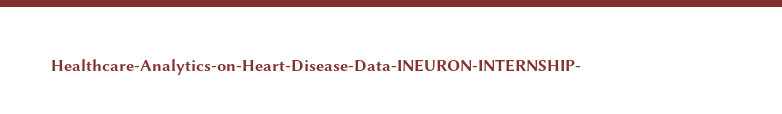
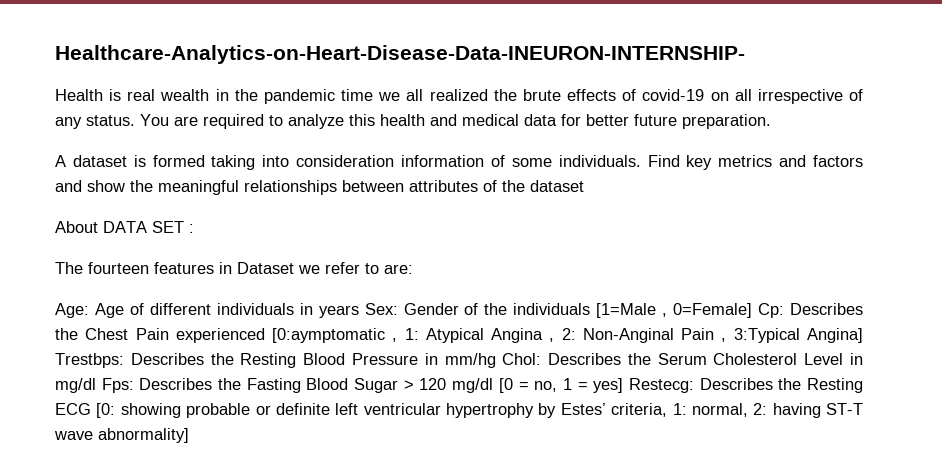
+ Health is real wealth in the pandemic time we all realized the brute effects of covid-19 on all irrespective of any status. You are required to analyze this health and medical data for better future preparation.
+ A dataset is formed taking into consideration information of some individuals. Find key metrics and factors and show the meaningful relationships between attributes of the dataset
+ About DATA SET :
+ The fourteen features in Dataset we refer to are:
+ Age: Age of different individuals in years Sex: Gender of the individuals [1=Male , 0=Female] Cp: Describes the Chest Pain experienced [0:aymptomatic , 1: Atypical Angina , 2: Non-Anginal Pain , 3:Typical Angina] Trestbps: Describes the Resting Blood Pressure in mm/hg Chol: Describes the Serum Cholesterol Level in mg/dl Fps: Describes the Fasting Blood Sugar > 120 mg/dl [0 = no, 1 = yes] Restecg: Describes the Resting ECG [0: showing probable or definite left ventricular hypertrophy by Estes’ criteria, 1: normal, 2: having ST-T wave abnormality]

